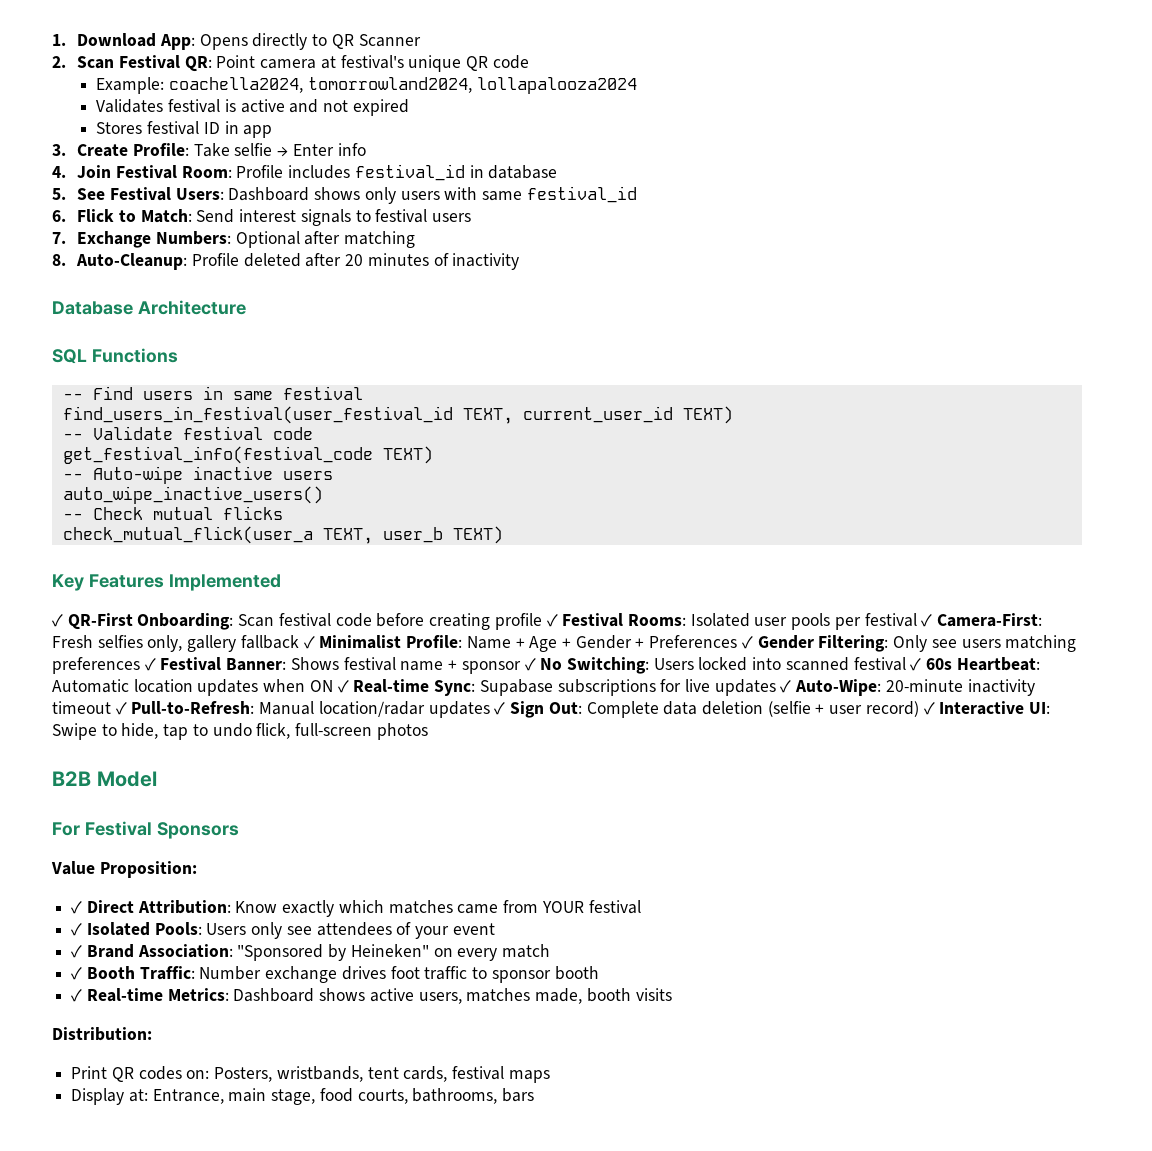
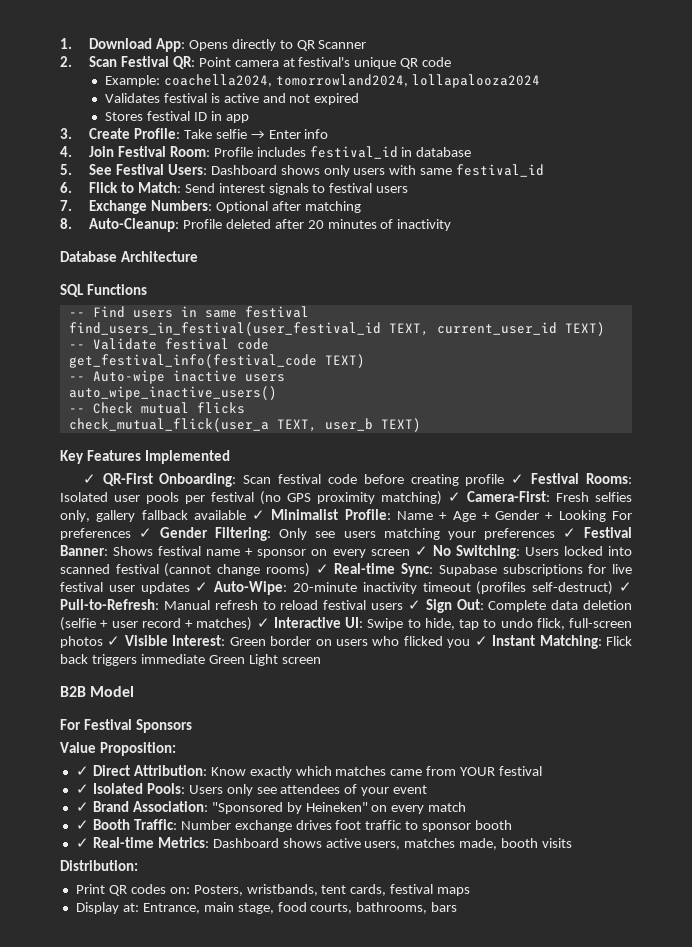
- Isolated user pools per festival ✓ Camera-First:
+ Isolated user pools per festival (no GPS proximity matching) ✓ Camera-First:
- Fresh selfies only, gallery fallback ✓ Minimalist Profile:
+ Fresh selfies only, gallery fallback available ✓ Minimalist Profile:
- Name + Age + Gender + Preferences ✓ Gender Filtering:
+ Name + Age + Gender + Looking For preferences ✓ Gender Filtering:
- Only see users matching preferences ✓ Festival Banner:
+ Only see users matching your preferences ✓ Festival Banner:
- Shows festival name + sponsor ✓ No Switching:
+ Shows festival name + sponsor on every screen ✓ No Switching:
- Users locked into scanned festival ✓ 60s Heartbeat: Automatic location updates when ON ✓ Real-time Sync:
+ Users locked into scanned festival (cannot change rooms) ✓ Real-time Sync:
- Supabase subscriptions for live updates ✓ Auto-Wipe:
+ Supabase subscriptions for live festival user updates ✓ Auto-Wipe:
- 20-minute inactivity timeout ✓ Pull-to-Refresh:
+ 20-minute inactivity timeout (profiles self-destruct) ✓ Pull-to-Refresh:
- Manual location/radar updates ✓ Sign Out:
+ Manual refresh to reload festival users ✓ Sign Out:
- Complete data deletion (selfie + user record) ✓ Interactive UI:
+ Complete data deletion (selfie + user record + matches) ✓ Interactive UI:
- Swipe to hide, tap to undo flick, full-screen photos
+ Swipe to hide, tap to undo flick, full-screen photos ✓ Visible Interest: Green border on users who flicked you ✓ Instant Matching: Flick back triggers immediate Green Light screen

